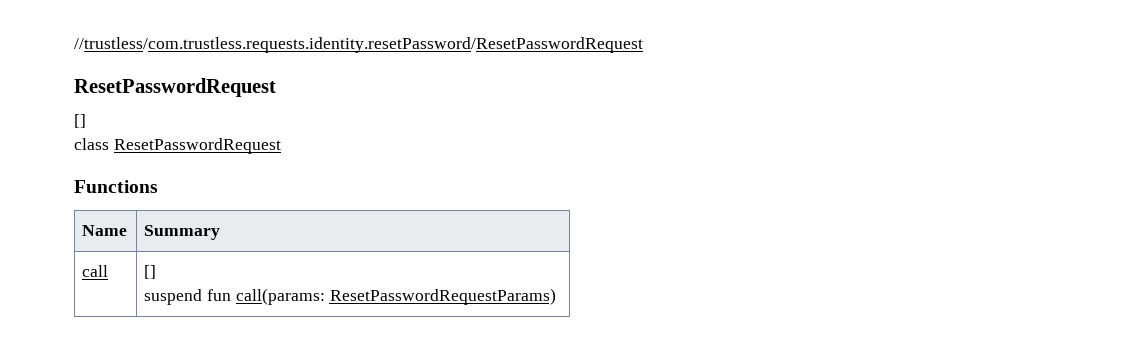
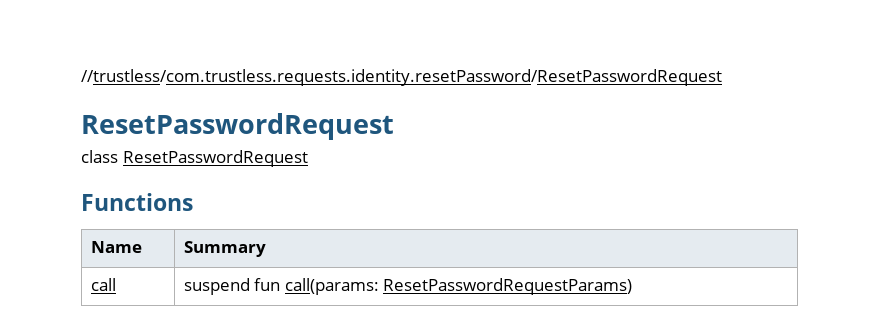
  //trustless/com.trustless.requests.identity.resetPassword/ResetPasswordRequest
  ResetPasswordRequest
- []
- call | []
- suspend fun call(params: ResetPasswordRequestParams)
+ call | suspend fun call(params: ResetPasswordRequestParams)

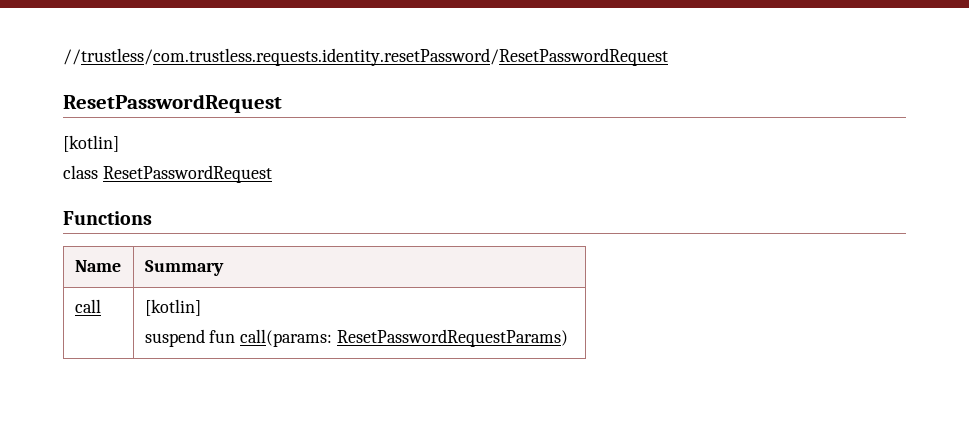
  //trustless/com.trustless.requests.identity.resetPassword/ResetPasswordRequest
  ResetPasswordRequest
+ [kotlin]
- call | suspend fun call(params: ResetPasswordRequestParams)
+ call | [kotlin]
+ suspend fun call(params: ResetPasswordRequestParams)

